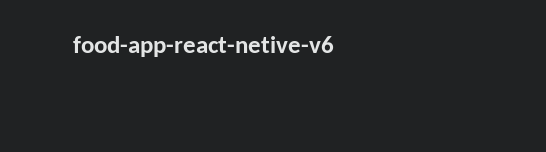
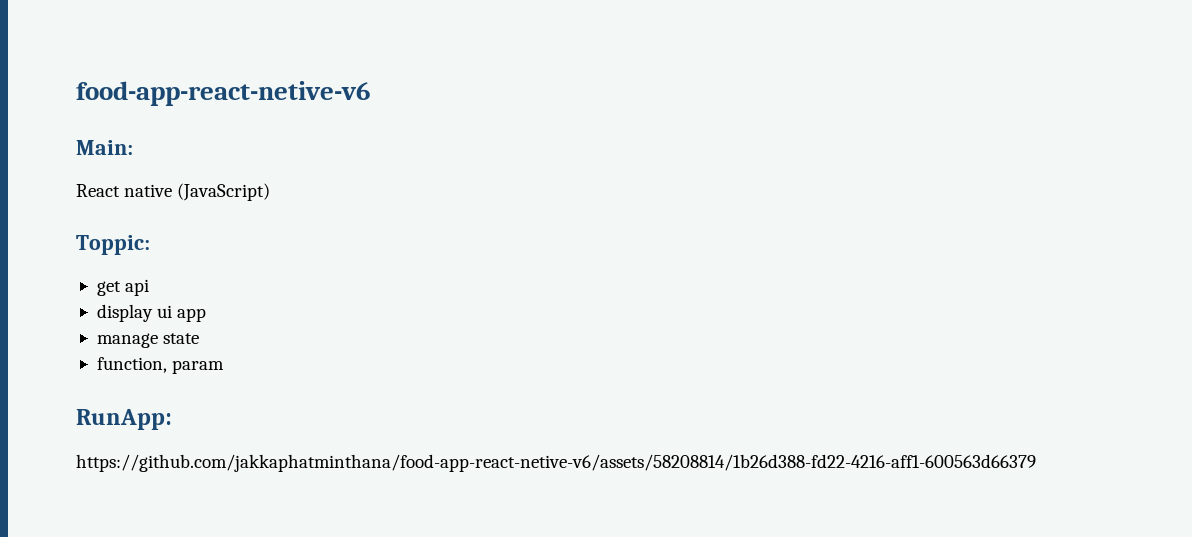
+ Main:
+ React native (JavaScript)
+ Toppic:
+ get api
+ display ui app
+ manage state
+ function, param
+ RunApp:
+ https://github.com/jakkaphatminthana/food-app-react-netive-v6/assets/58208814/1b26d388-fd22-4216-aff1-600563d66379

